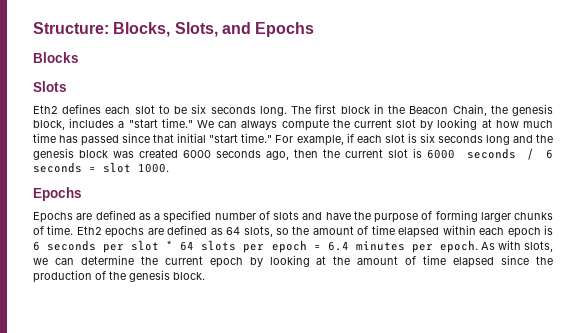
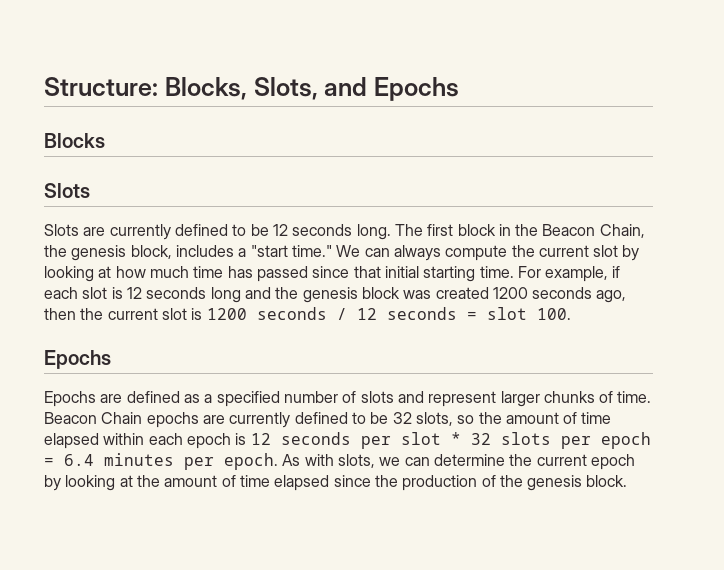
- Eth2 defines each slot to be six seconds long.
+ Slots are currently defined to be 12 seconds long.
- We can always compute the current slot by looking at how much time has passed since that initial "start time."
+ We can always compute the current slot by looking at how much time has passed since that initial starting time.
- For example, if each slot is six seconds long and the genesis block was created 6000 seconds ago, then the current slot is 6000 seconds / 6 seconds = slot 1000.
+ For example, if each slot is 12 seconds long and the genesis block was created 1200 seconds ago, then the current slot is 1200 seconds / 12 seconds = slot 100.
- Epochs are defined as a specified number of slots and have the purpose of forming larger chunks of time. Eth2 epochs are defined as 64 slots, so the amount of time elapsed within each epoch is 6 seconds per slot * 64 slots per epoch = 6.4 minutes per epoch.
+ Epochs are defined as a specified number of slots and represent larger chunks of time. Beacon Chain epochs are currently defined to be 32 slots, so the amount of time elapsed within each epoch is 12 seconds per slot * 32 slots per epoch = 6.4 minutes per epoch.

